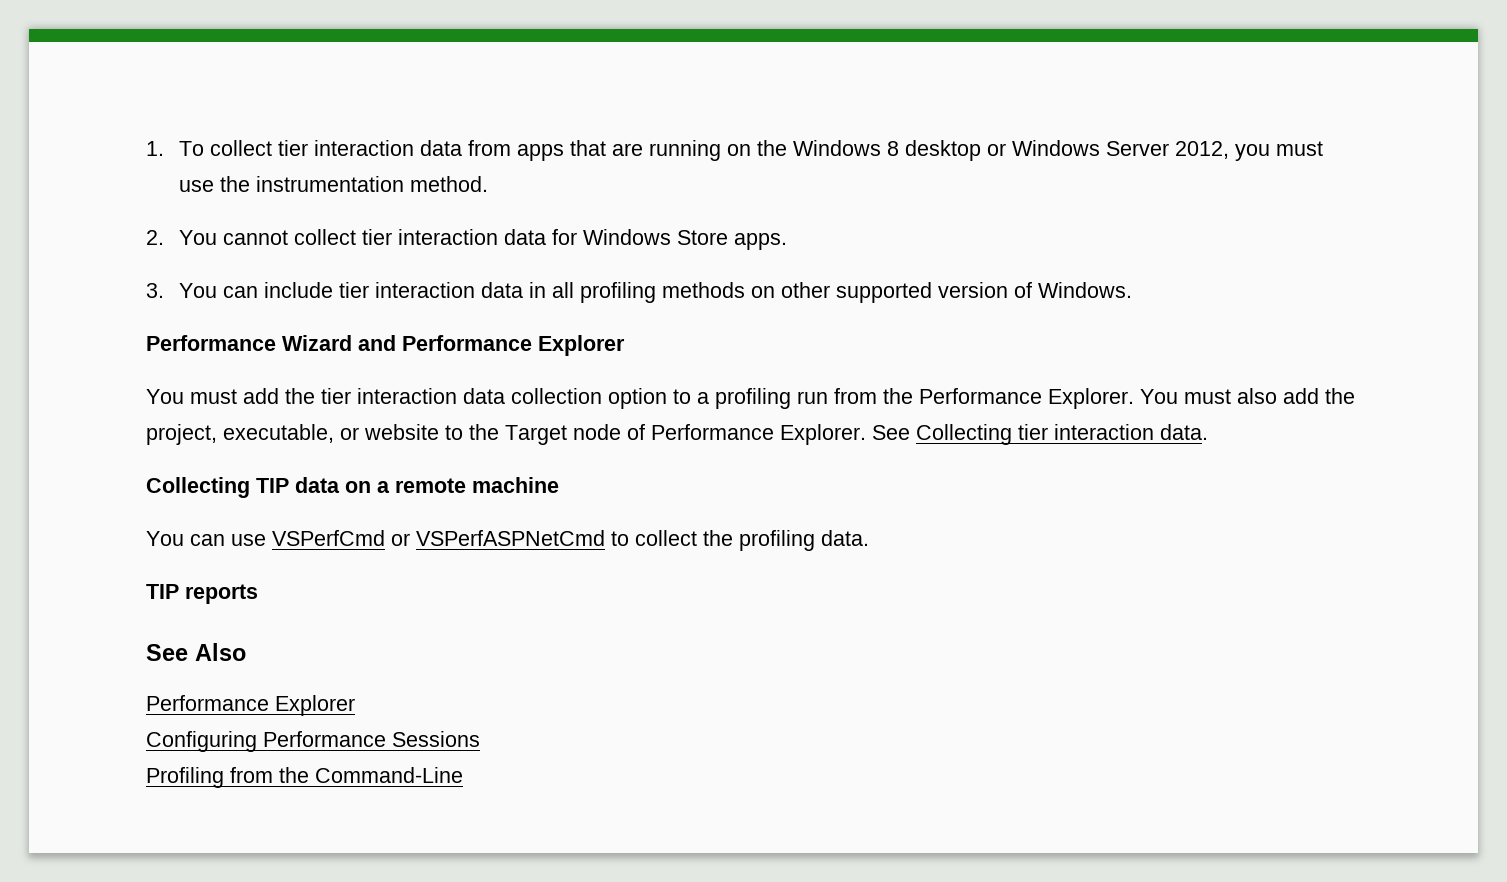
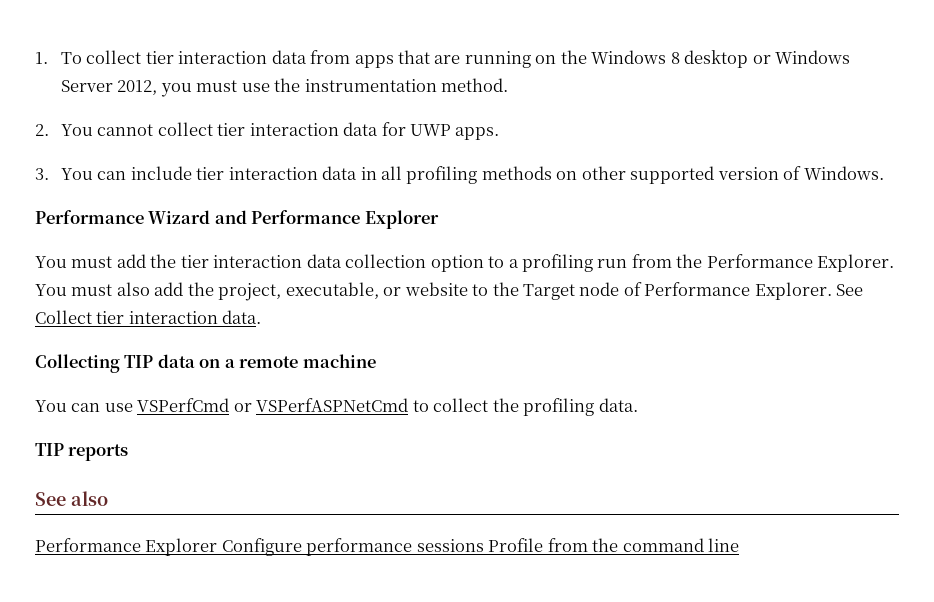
- 2. You cannot collect tier interaction data for Windows Store apps.
+ 2. You cannot collect tier interaction data for UWP apps.
- See Collecting tier interaction data.
+ See Collect tier interaction data.
- See Also
- Performance Explorer
- Configuring Performance Sessions
- Profiling from the Command-Line
+ See also
+ Performance Explorer Configure performance sessions Profile from the command line

